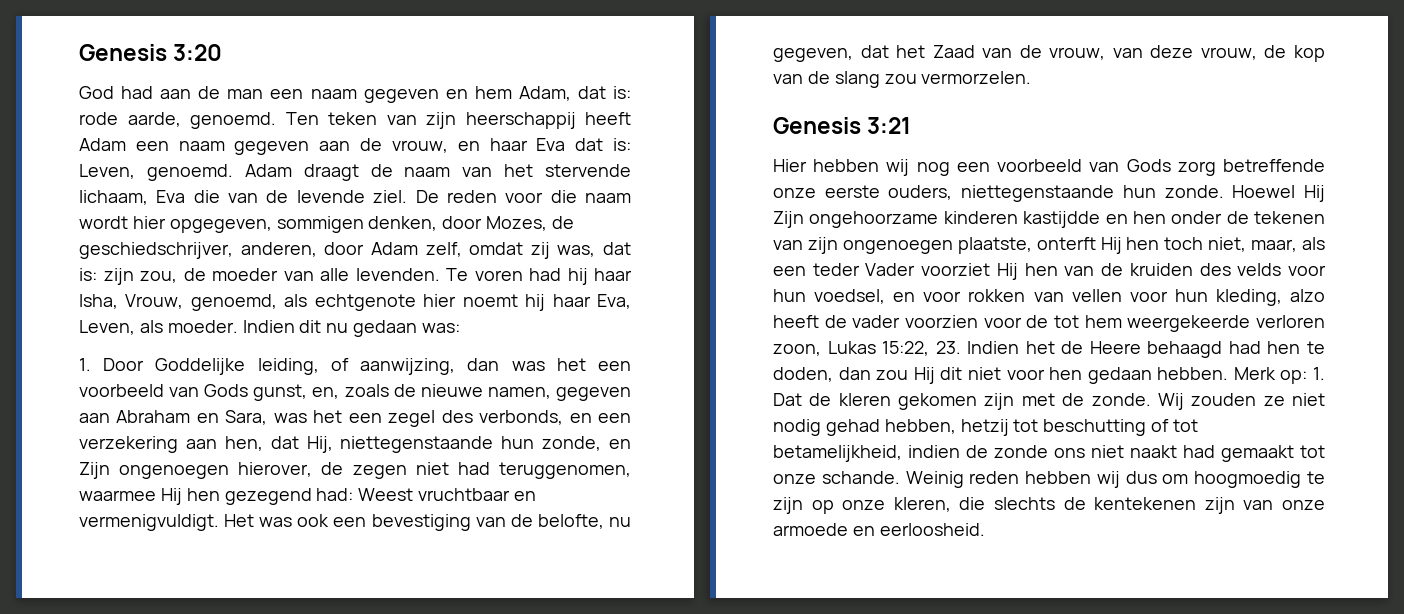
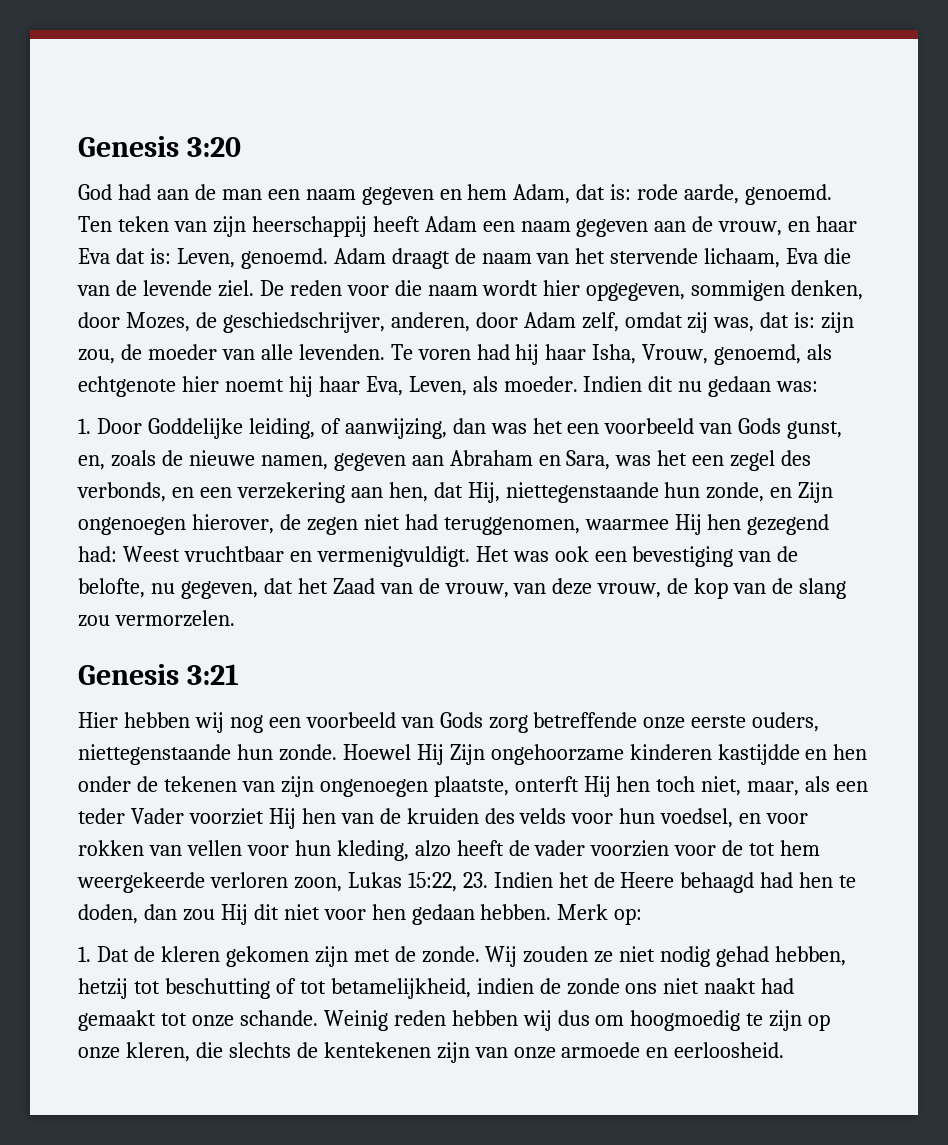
- Merk op: 1. Dat de kleren gekomen zijn met de zonde.
+ Merk op:
+ 1. Dat de kleren gekomen zijn met de zonde.

